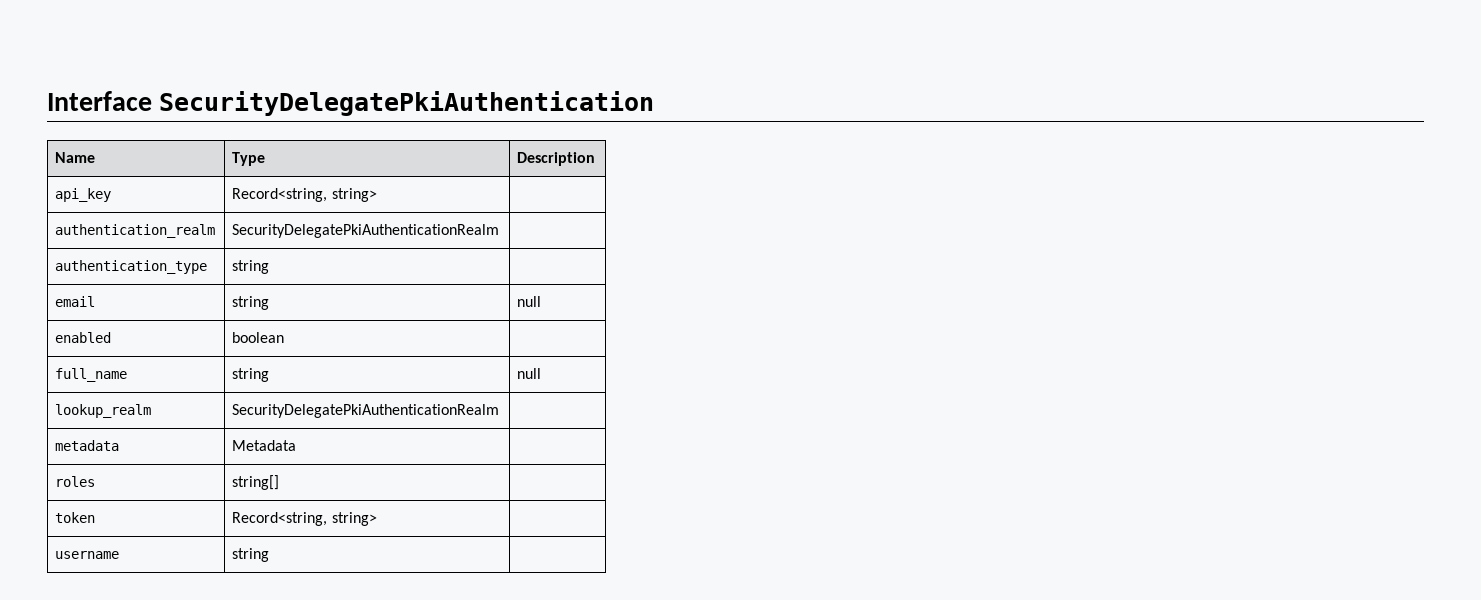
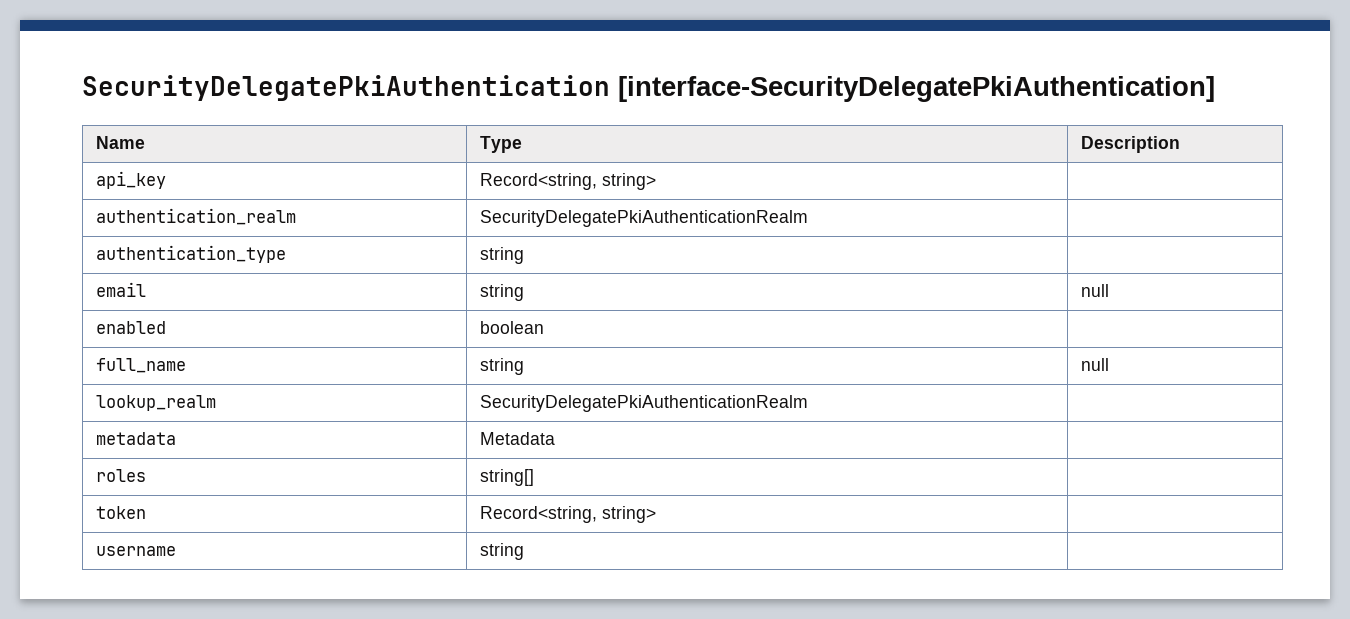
- Interface SecurityDelegatePkiAuthentication
+ SecurityDelegatePkiAuthentication [interface-SecurityDelegatePkiAuthentication]

